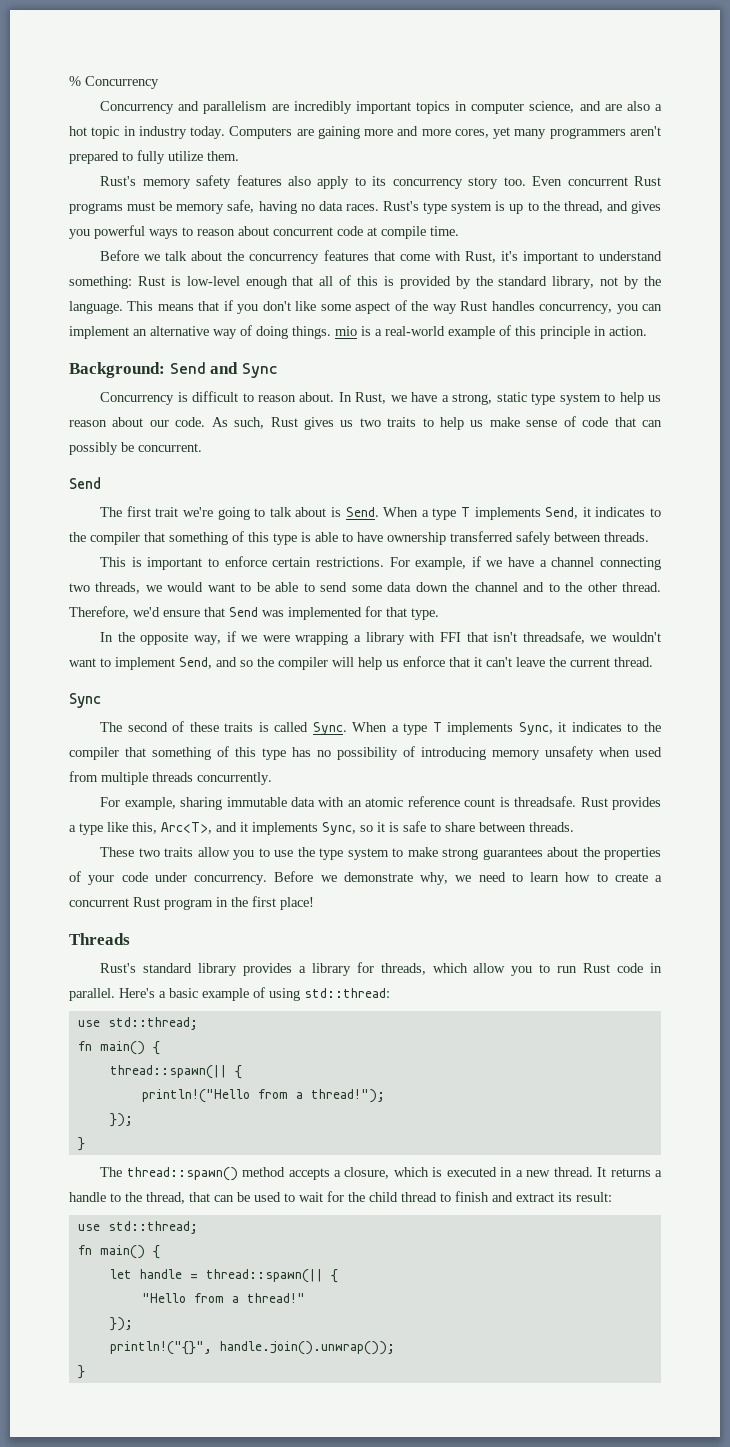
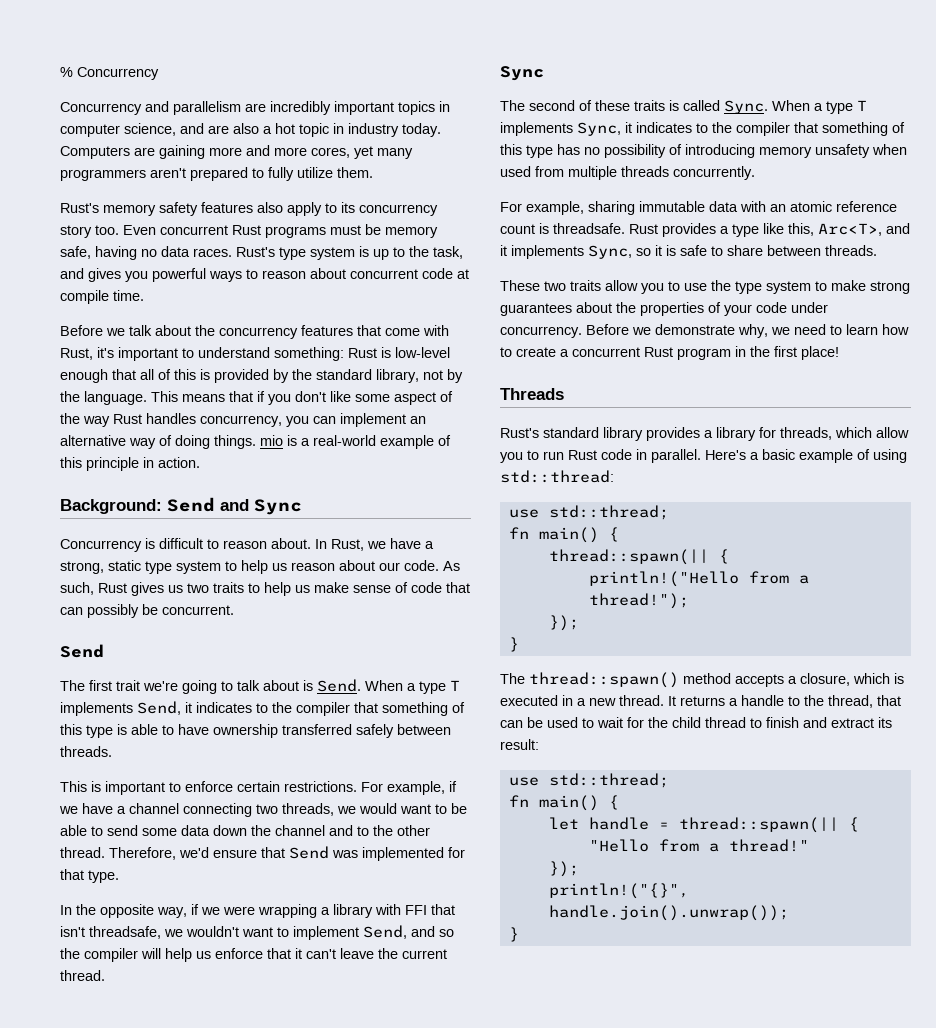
- Rust's type system is up to the thread, and gives you powerful ways to reason about concurrent code at compile time.
+ Rust's type system is up to the task, and gives you powerful ways to reason about concurrent code at compile time.

